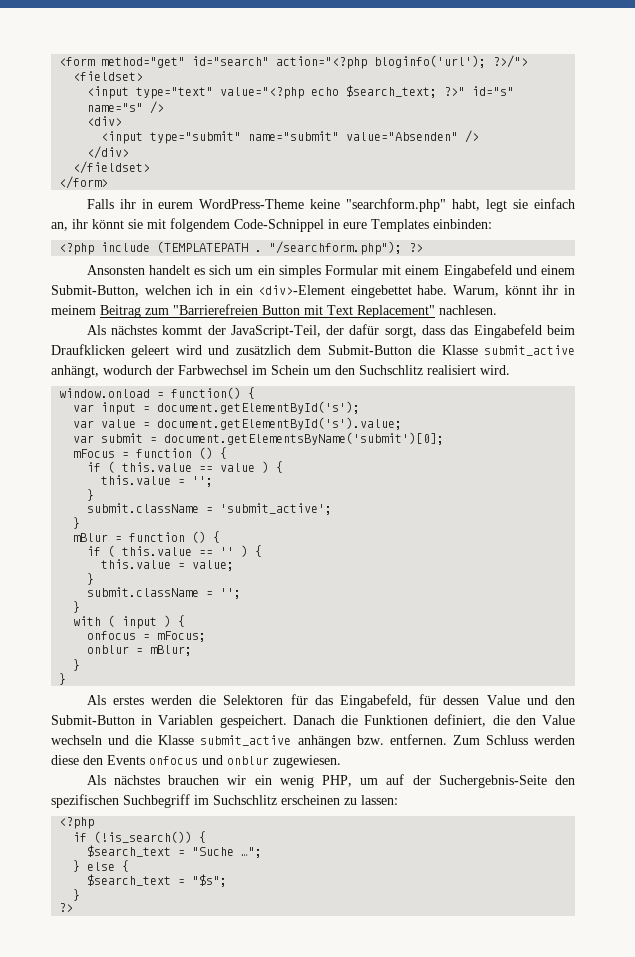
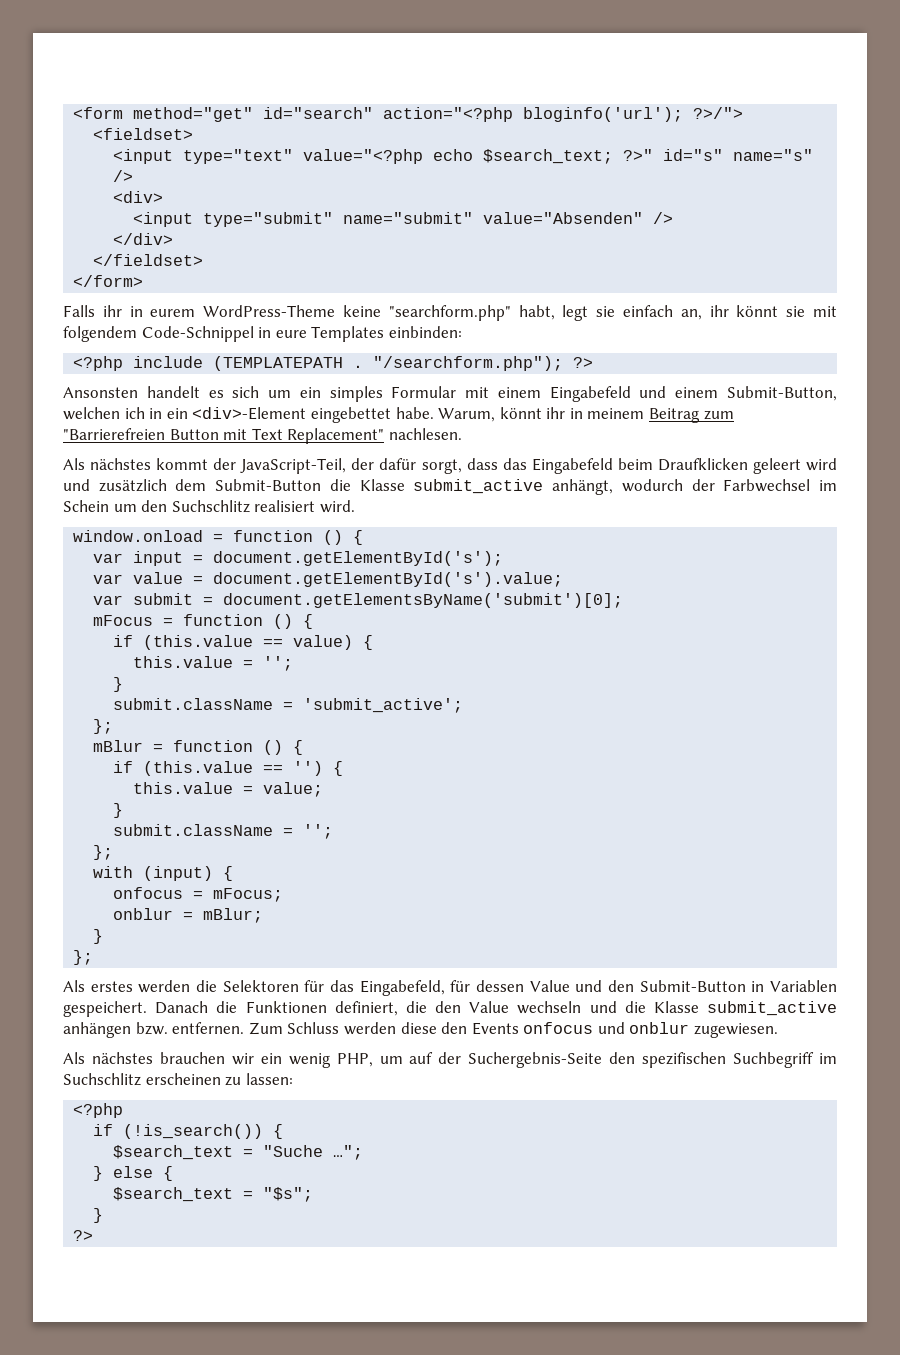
- window.onload = function() {
+ window.onload = function () {
- if ( this.value == value ) {
+ if (this.value == value) {
  submit.className = 'submit_active';
- }
+ };
- if ( this.value == '' ) {
+ if (this.value == '') {
  submit.className = '';
- }
+ };
- with ( input ) {
+ with (input) {
  onblur = mBlur;
  }
- }
+ };

